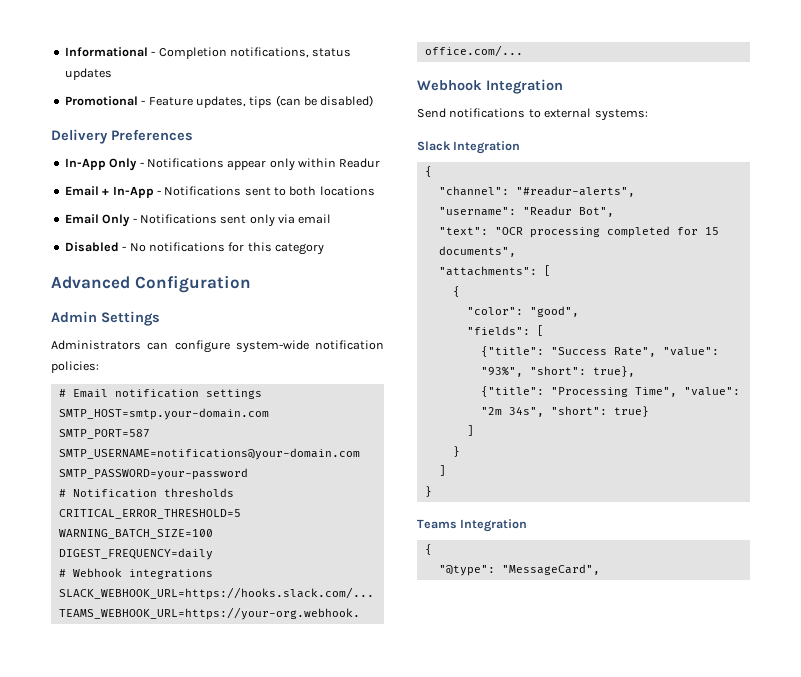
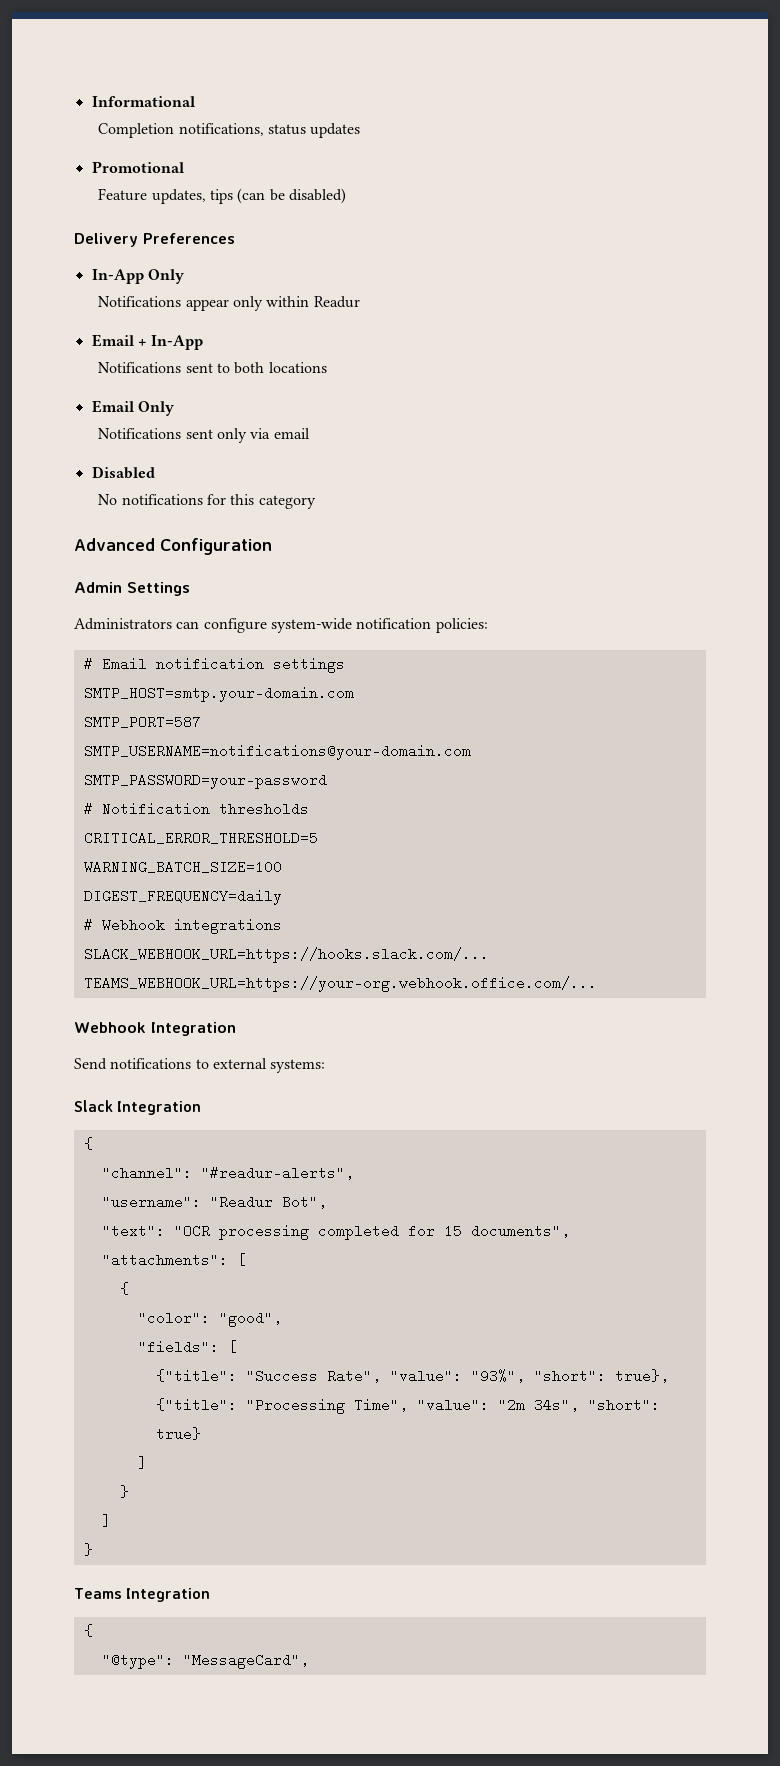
- Informational - Completion notifications, status updates
+ Informational
+ Completion notifications, status updates
- Promotional - Feature updates, tips (can be disabled)
+ Promotional
+ Feature updates, tips (can be disabled)
- In-App Only - Notifications appear only within Readur
+ In-App Only
+ Notifications appear only within Readur
- Email + In-App - Notifications sent to both locations
+ Email + In-App
+ Notifications sent to both locations
- Email Only - Notifications sent only via email
+ Email Only
+ Notifications sent only via email
- Disabled - No notifications for this category
+ Disabled
+ No notifications for this category

